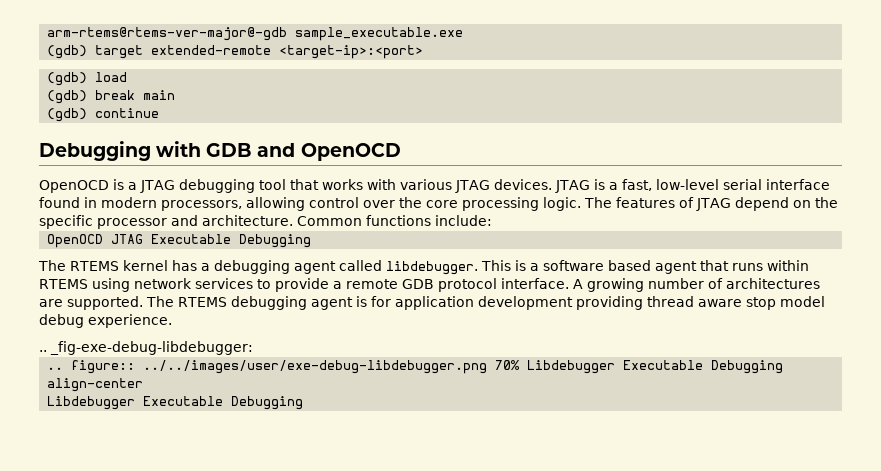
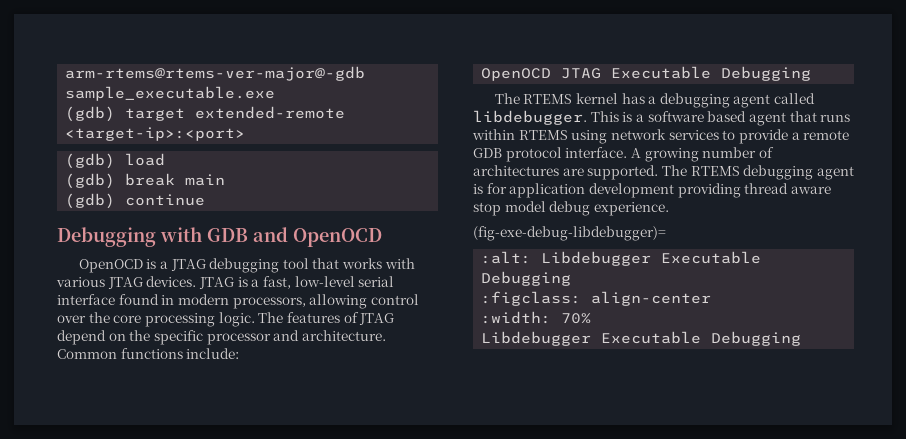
- .. _fig-exe-debug-libdebugger:
- .. figure:: ../../images/user/exe-debug-libdebugger.png 70% Libdebugger Executable Debugging align-center
+ (fig-exe-debug-libdebugger)=
+ :alt: Libdebugger Executable Debugging
+ :figclass: align-center
+ :width: 70%

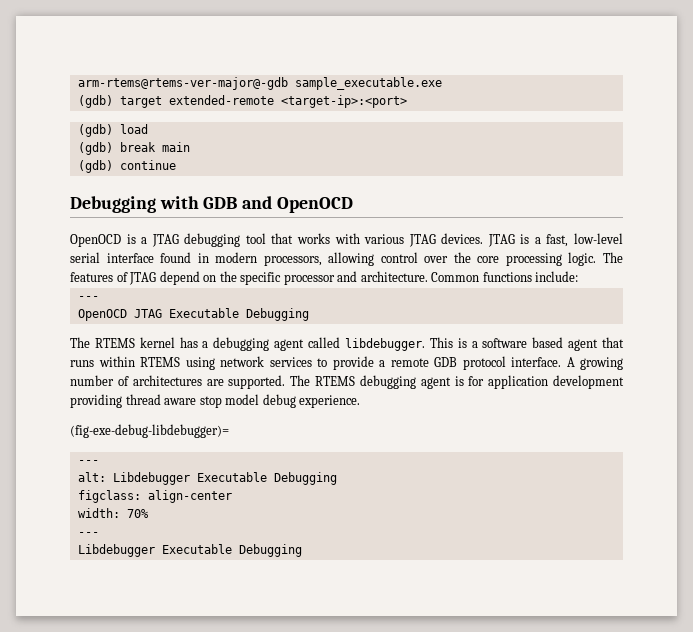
  Common functions include:
+ ---
  (fig-exe-debug-libdebugger)=
- :alt: Libdebugger Executable Debugging
+ ---
+ alt: Libdebugger Executable Debugging
- :figclass: align-center
+ figclass: align-center
- :width: 70%
+ width: 70%
+ ---

